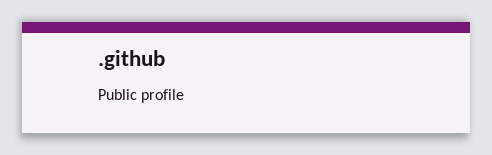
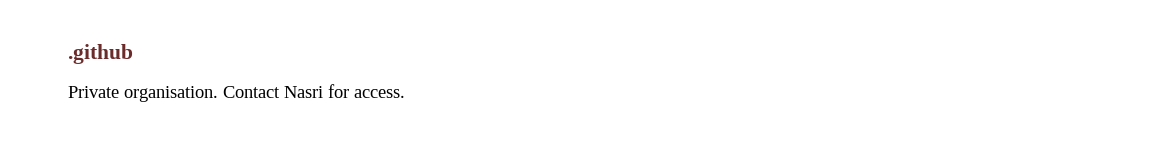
- Public profile
+ Private organisation. Contact Nasri for access.

